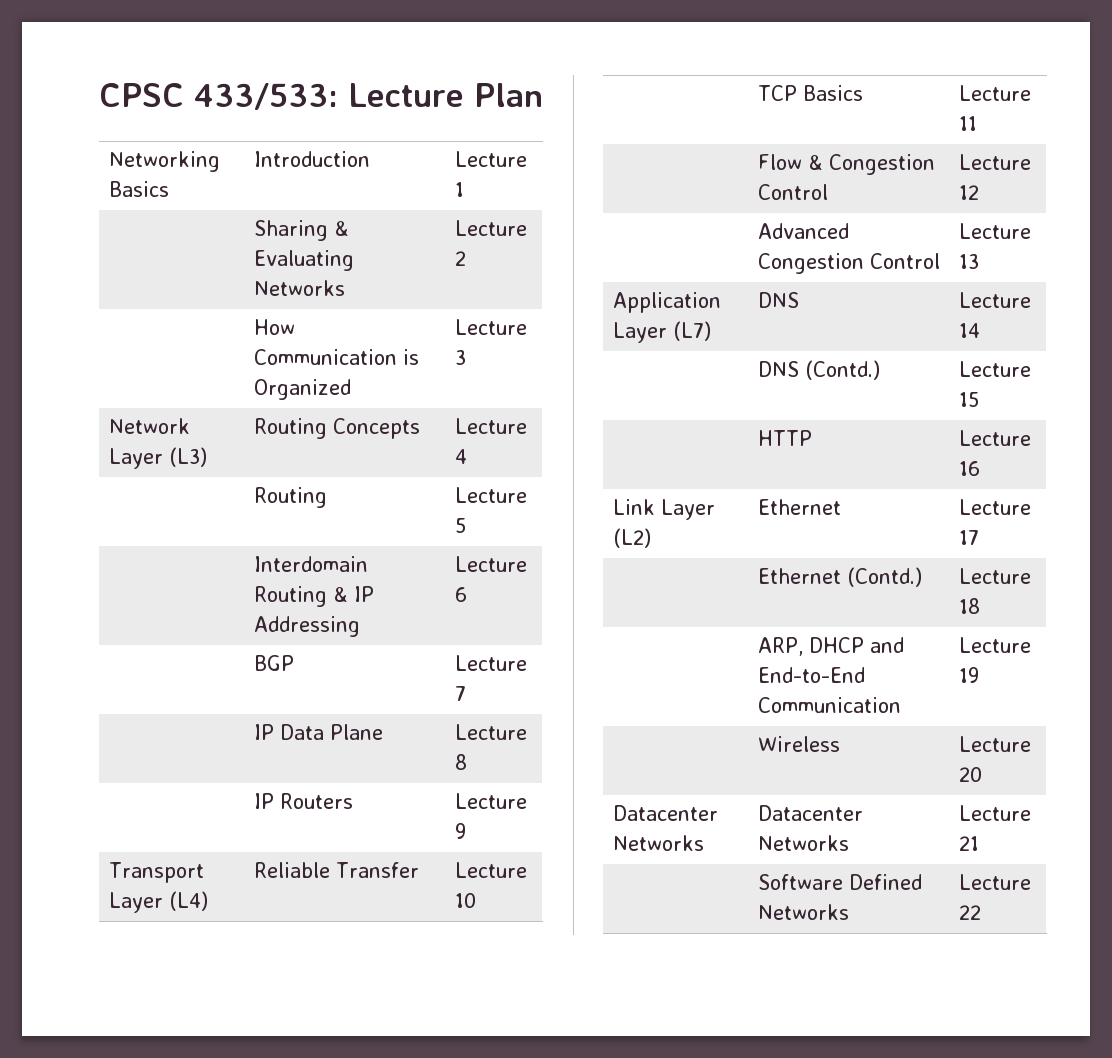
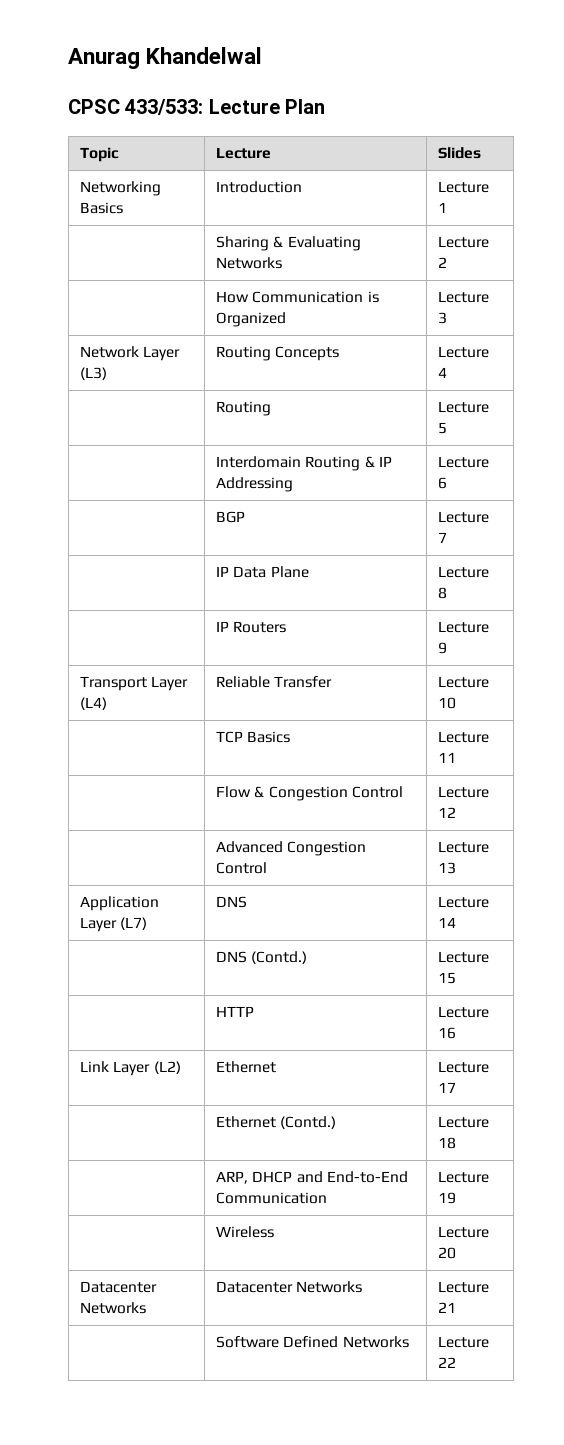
+ Anurag Khandelwal
+ Topic | Lecture | Slides

